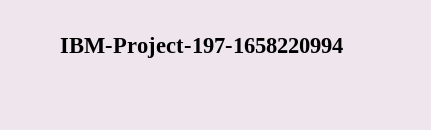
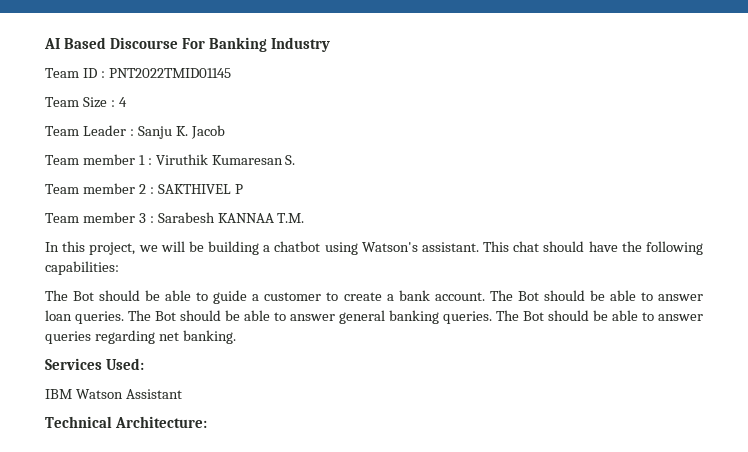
- IBM-Project-197-1658220994
+ AI Based Discourse For Banking Industry
+ Team ID : PNT2022TMID01145
+ Team Size : 4
+ Team Leader : Sanju K. Jacob
+ Team member 1 : Viruthik Kumaresan S.
+ Team member 2 : SAKTHIVEL P
+ Team member 3 : Sarabesh KANNAA T.M.
+ In this project, we will be building a chatbot using Watson's assistant. This chat should have the following capabilities:
+ The Bot should be able to guide a customer to create a bank account. The Bot should be able to answer loan queries. The Bot should be able to answer general banking queries. The Bot should be able to answer queries regarding net banking.
+ Services Used:
+ IBM Watson Assistant
+ Technical Architecture:

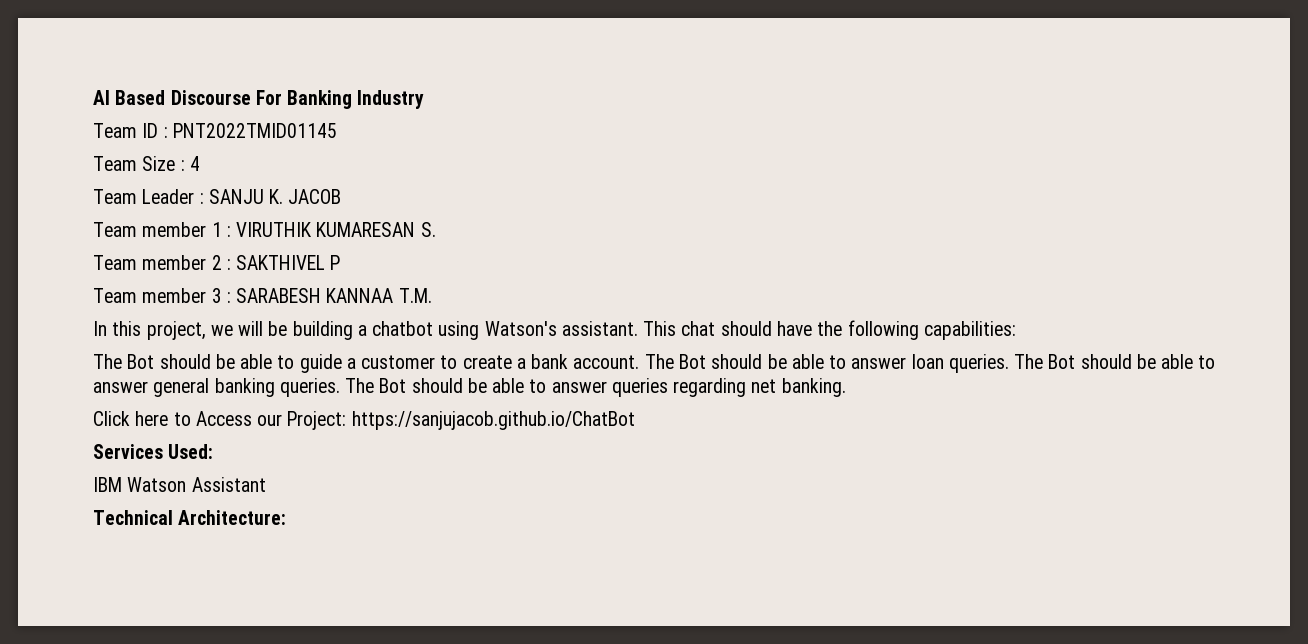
- Team Leader : Sanju K. Jacob
+ Team Leader : SANJU K. JACOB
- Team member 1 : Viruthik Kumaresan S.
+ Team member 1 : VIRUTHIK KUMARESAN S.
- Team member 3 : Sarabesh KANNAA T.M.
+ Team member 3 : SARABESH KANNAA T.M.
+ Click here to Access our Project: https://sanjujacob.github.io/ChatBot

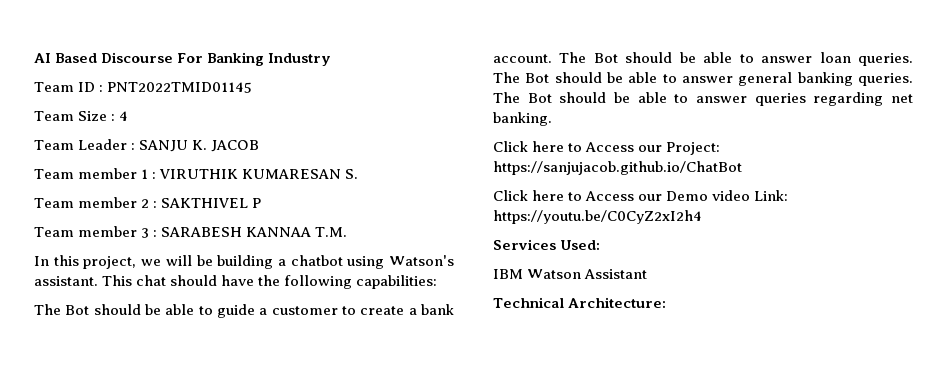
+ Click here to Access our Demo video Link: https://youtu.be/C0CyZ2xI2h4

